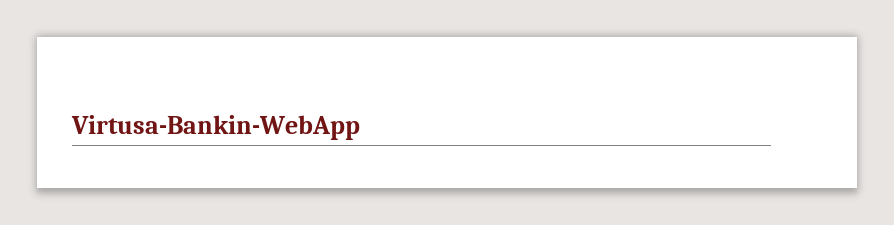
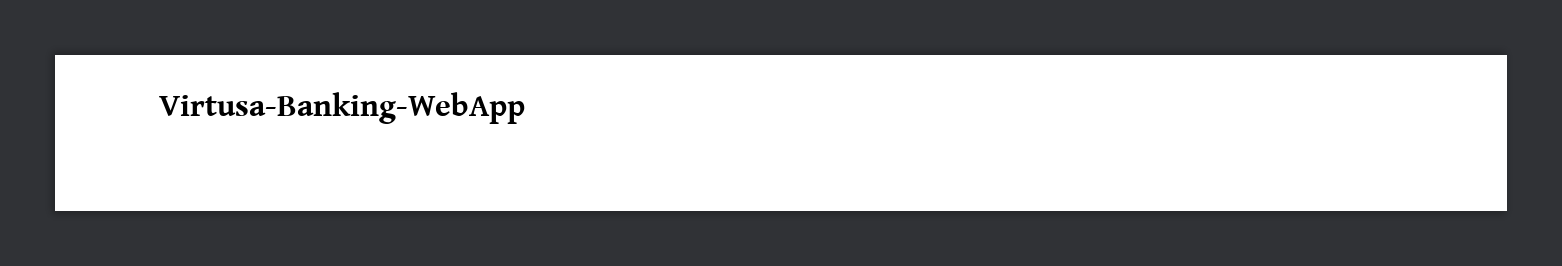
- Virtusa-Bankin-WebApp
+ Virtusa-Banking-WebApp

